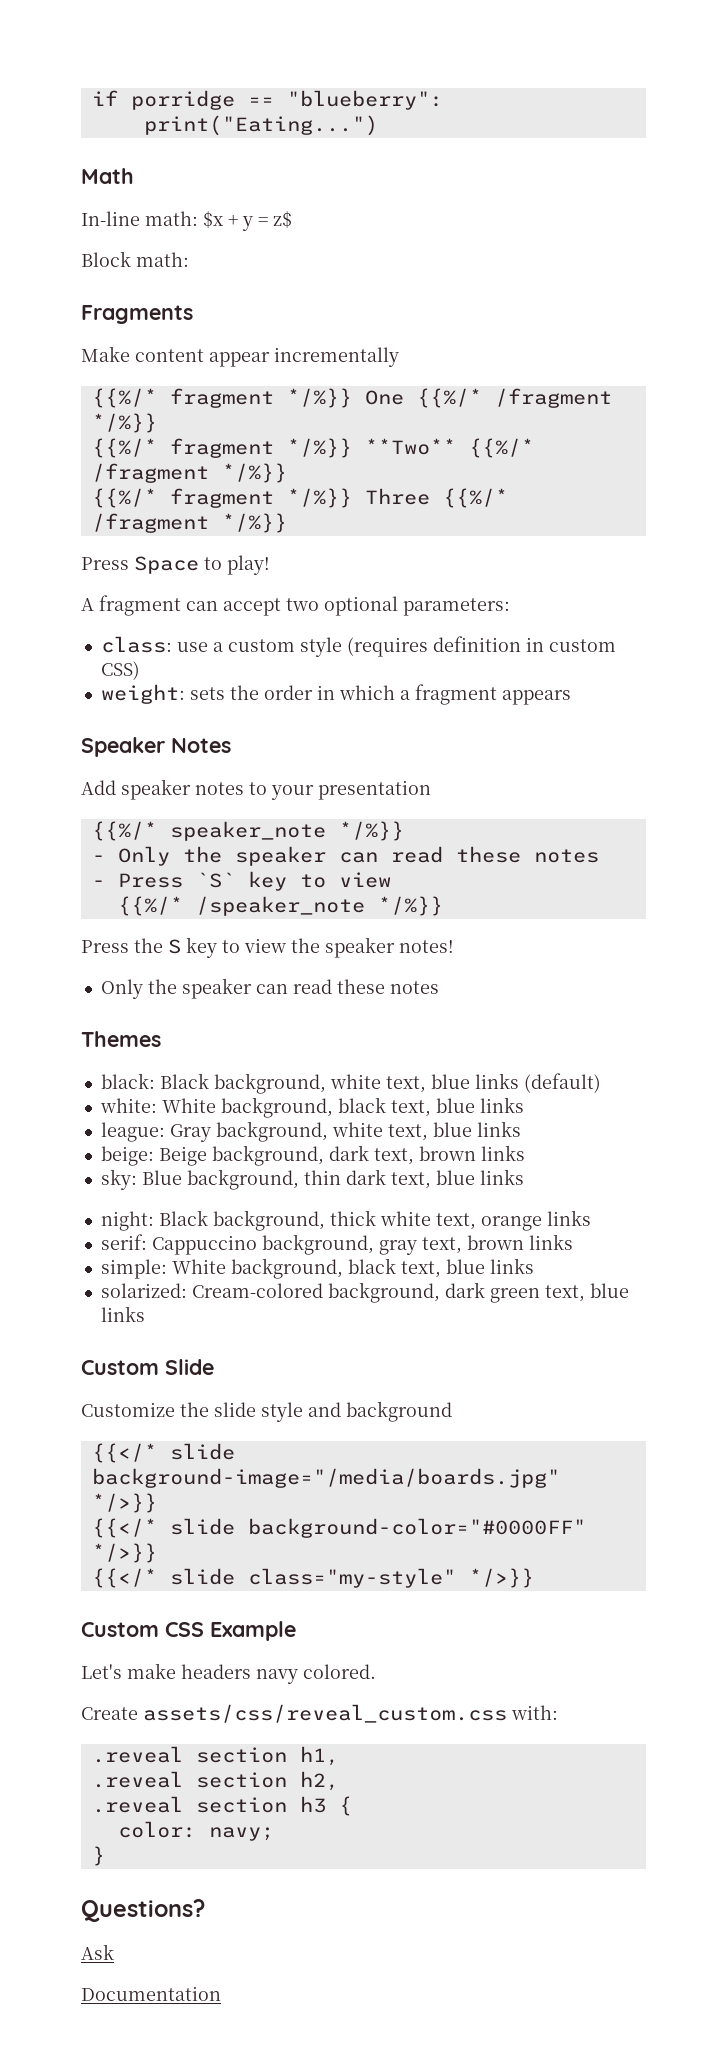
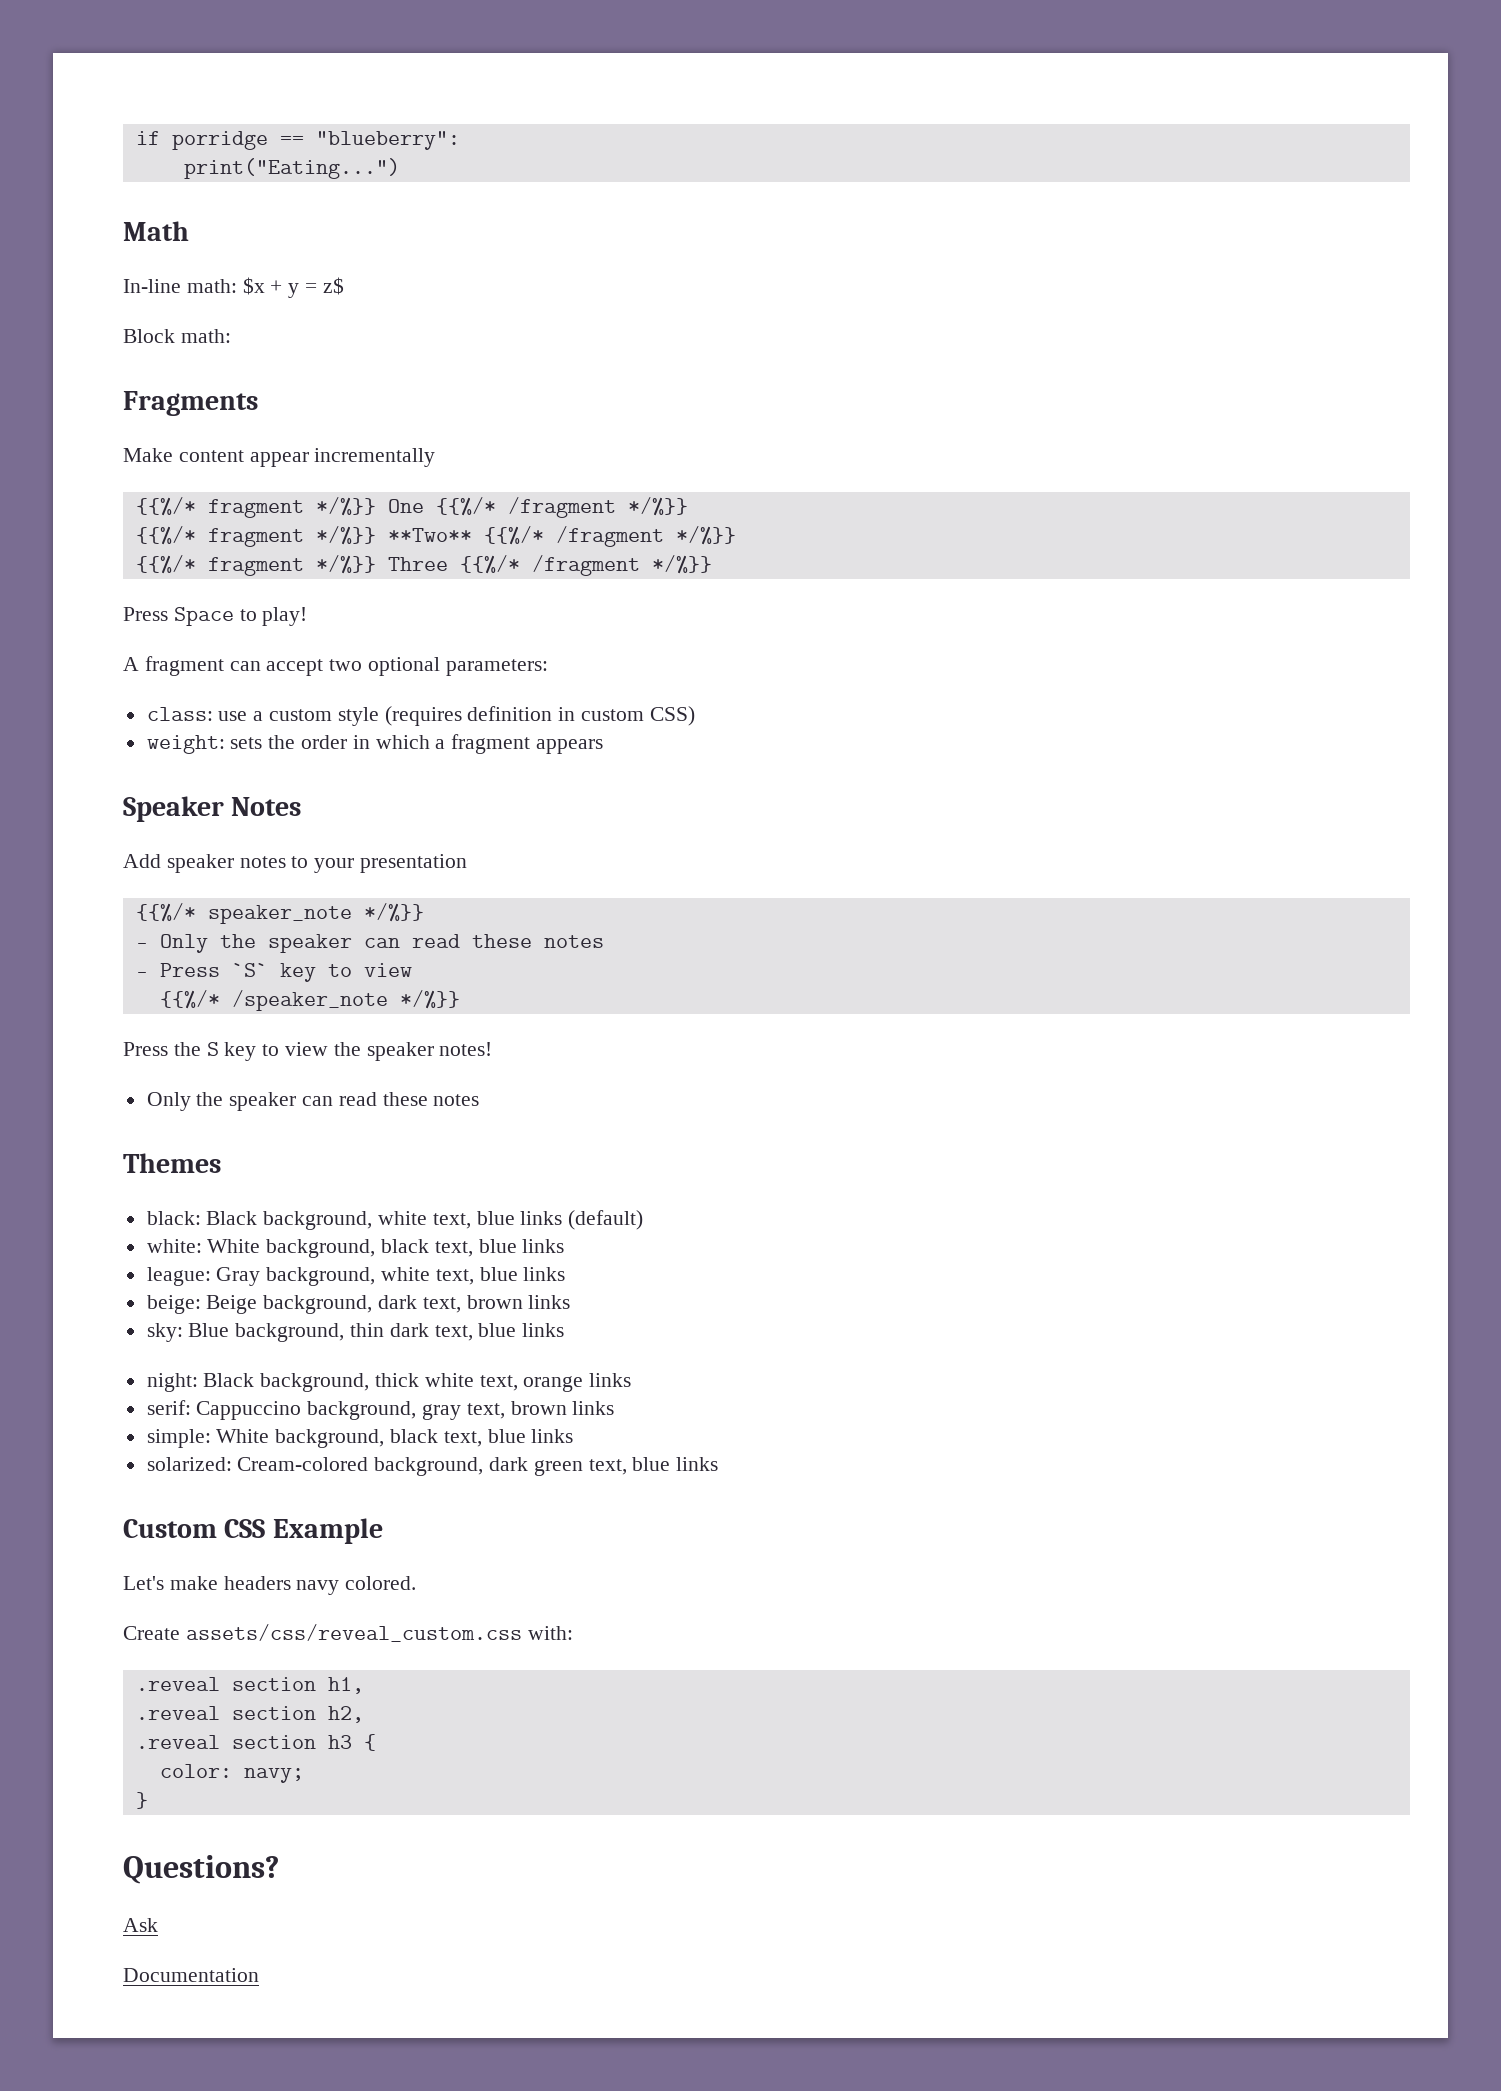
- Custom Slide
- Customize the slide style and background
- {{</* slide background-image="/media/boards.jpg" */>}}
- {{</* slide background-color="#0000FF" */>}}
- {{</* slide class="my-style" */>}}

